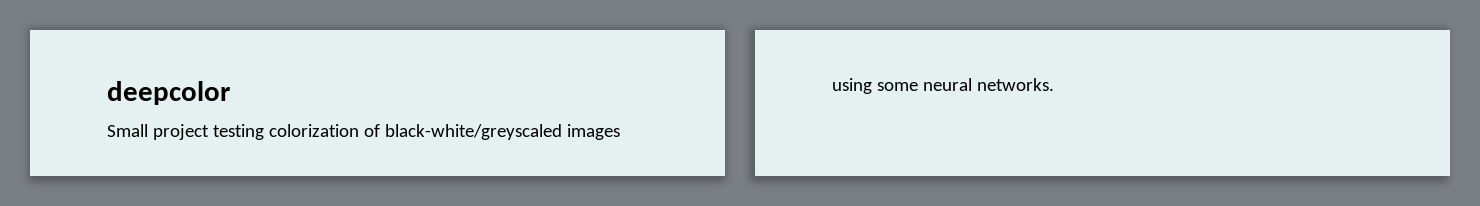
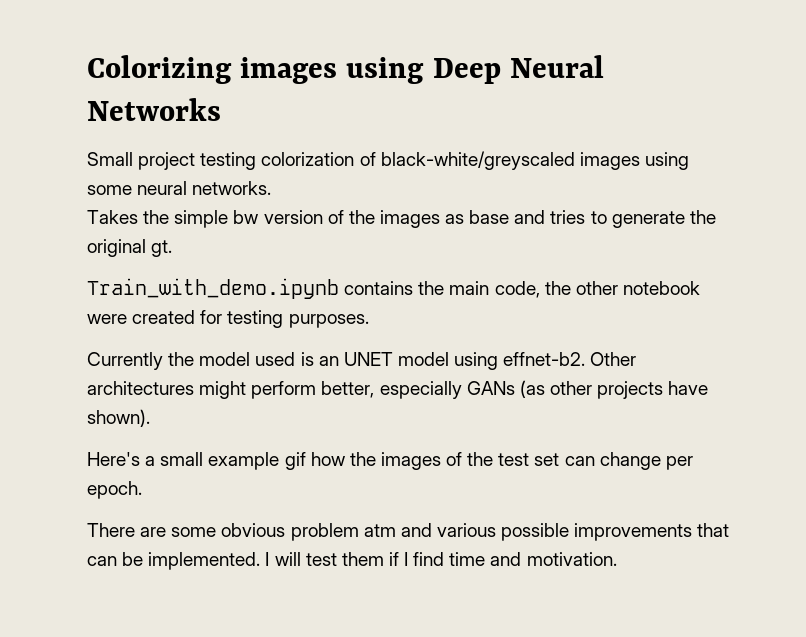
- deepcolor
+ Colorizing images using Deep Neural Networks
+ Takes the simple bw version of the images as base and tries to generate the original gt.
+ Train_with_demo.ipynb contains the main code, the other notebook were created for testing purposes.
+ Currently the model used is an UNET model using effnet-b2. Other architectures might perform better, especially GANs (as other projects have shown).
+ Here's a small example gif how the images of the test set can change per epoch.
+ There are some obvious problem atm and various possible improvements that can be implemented. I will test them if I find time and motivation.

